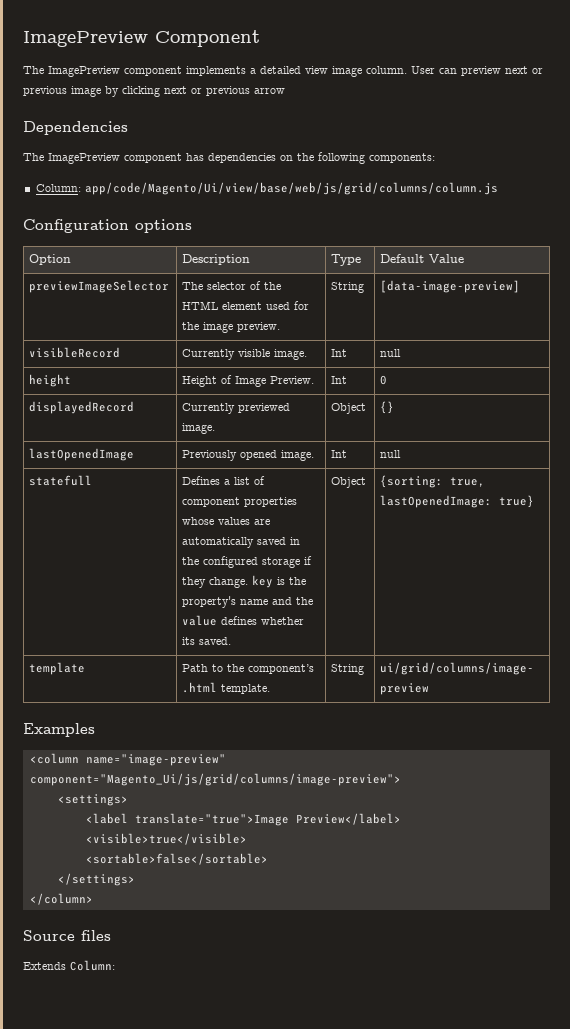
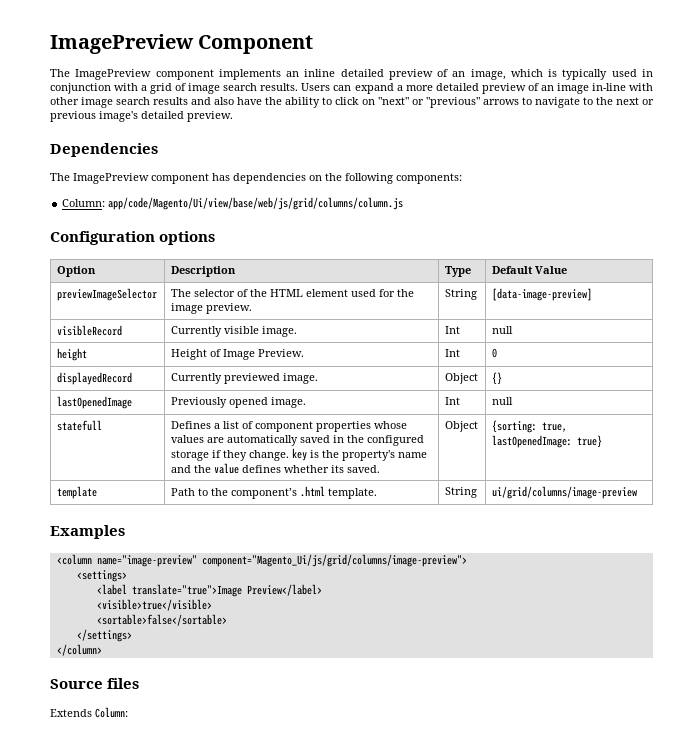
- The ImagePreview component implements a detailed view image column. User can preview next or previous image by clicking next or previous arrow
+ The ImagePreview component implements an inline detailed preview of an image, which is typically used in conjunction with a grid of image search results. Users can expand a more detailed preview of an image in-line with other image search results and also have the ability to click on "next" or "previous" arrows to navigate to the next or previous image's detailed preview.

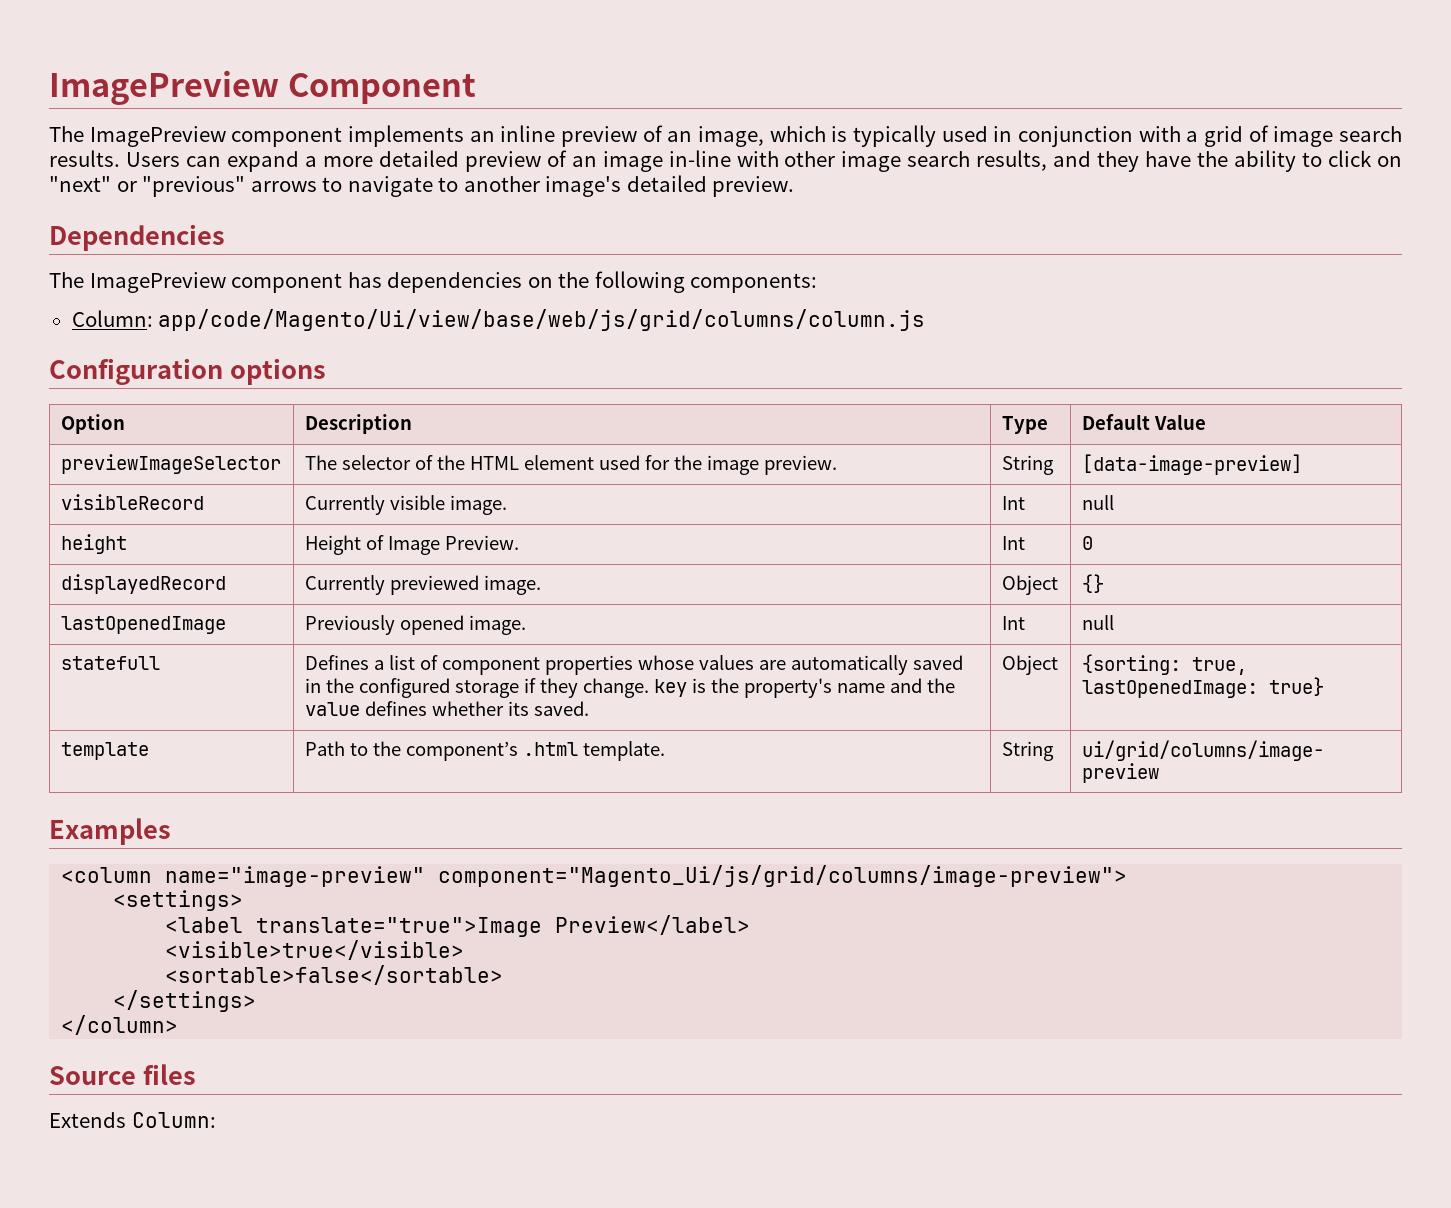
- The ImagePreview component implements an inline detailed preview of an image, which is typically used in conjunction with a grid of image search results.
+ The ImagePreview component implements an inline preview of an image, which is typically used in conjunction with a grid of image search results.
- Users can expand a more detailed preview of an image in-line with other image search results and also have the ability to click on "next" or "previous" arrows to navigate to the next or previous image's detailed preview.
+ Users can expand a more detailed preview of an image in-line with other image search results, and they have the ability to click on "next" or "previous" arrows to navigate to another image's detailed preview.

